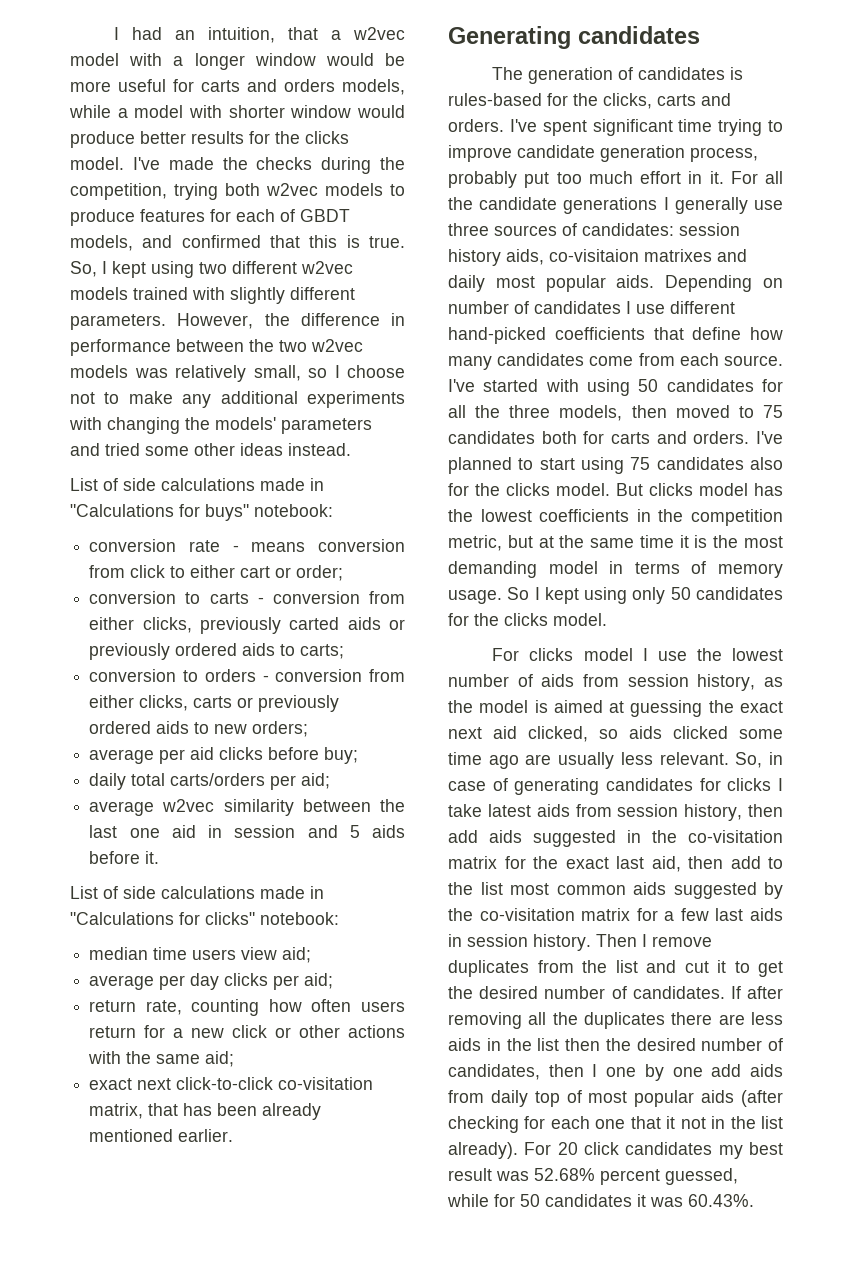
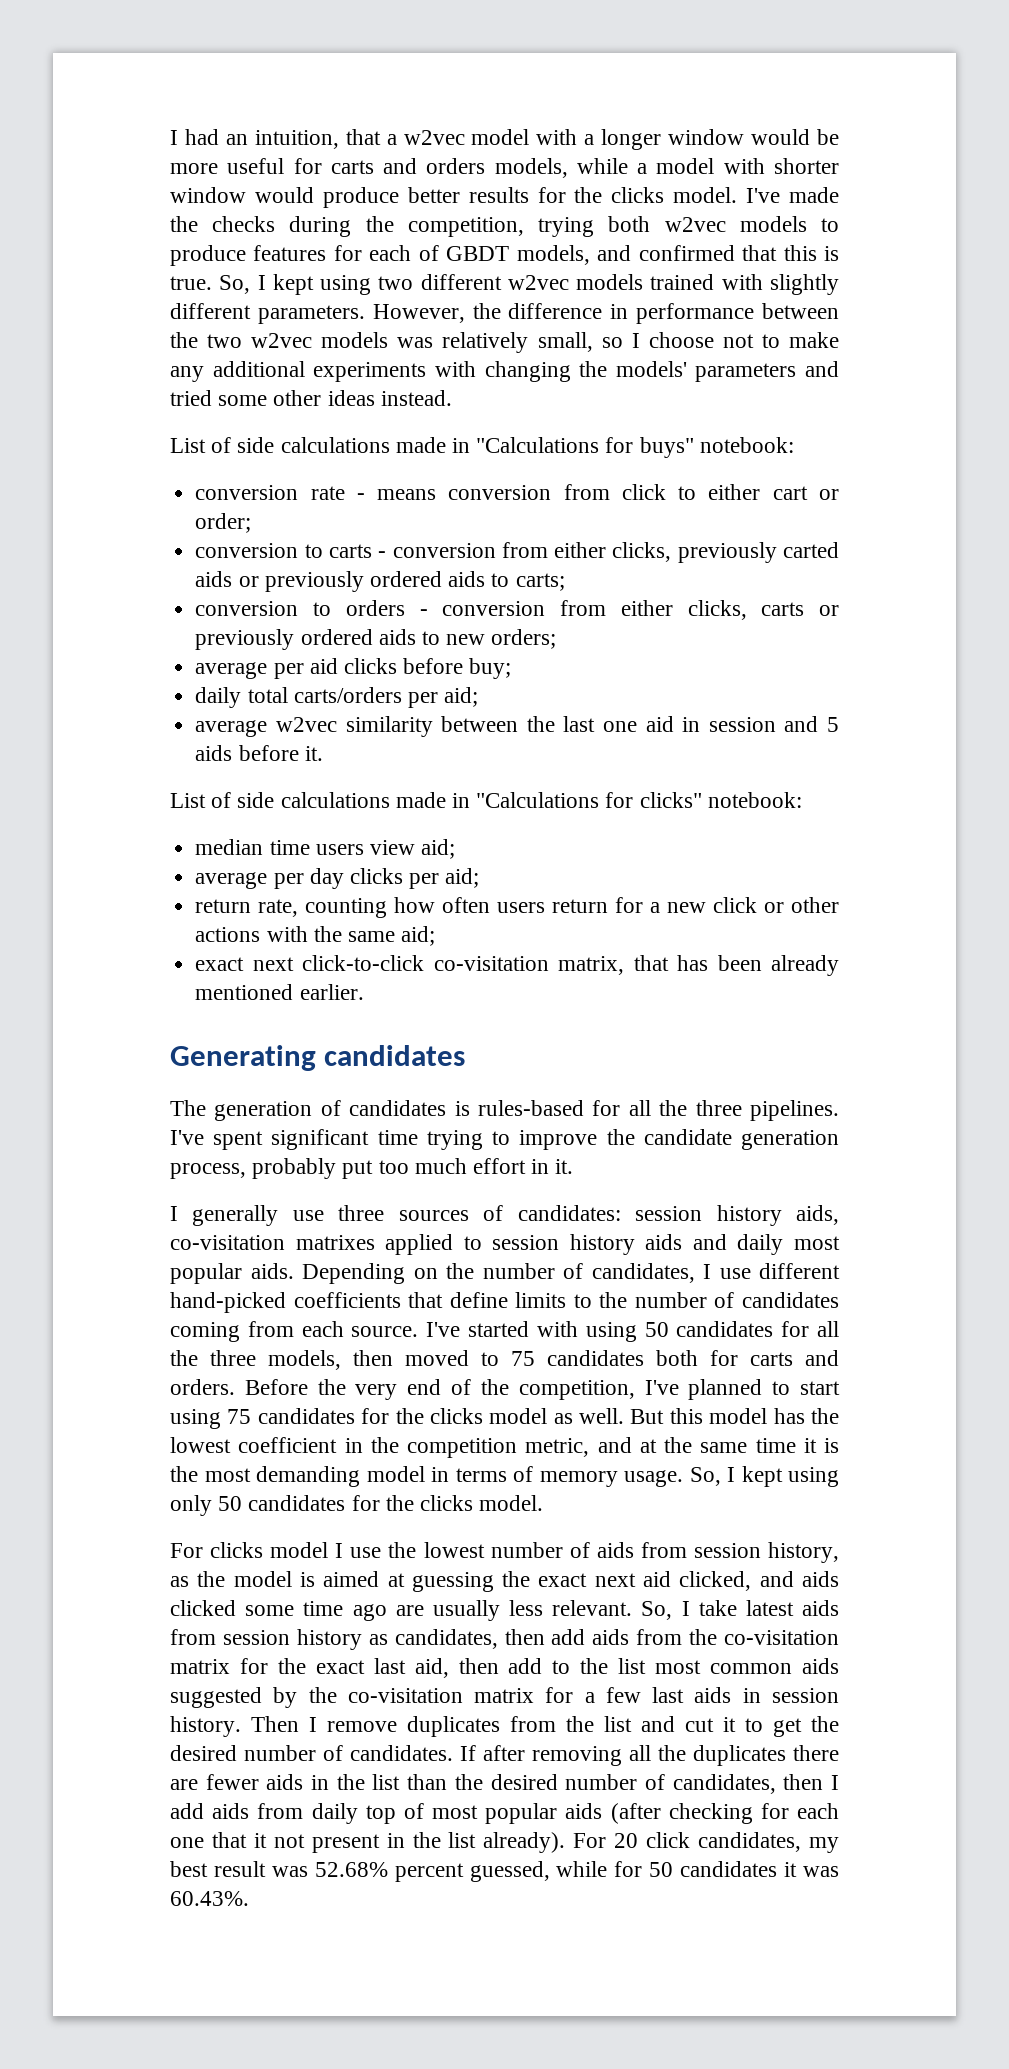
- The generation of candidates is rules-based for the clicks, carts and orders.
+ The generation of candidates is rules-based for all the three pipelines.
- I've spent significant time trying to improve candidate generation process, probably put too much effort in it. For all the candidate generations I generally use three sources of candidates: session history aids, co-visitaion matrixes and daily most popular aids.
+ I've spent significant time trying to improve the candidate generation process, probably put too much effort in it.
+ I generally use three sources of candidates: session history aids, co-visitation matrixes applied to session history aids and daily most popular aids.
- Depending on number of candidates I use different hand-picked coefficients that define how many candidates come from each source.
+ Depending on the number of candidates, I use different hand-picked coefficients that define limits to the number of candidates coming from each source.
- I've planned to start using 75 candidates also for the clicks model. But clicks model has the lowest coefficients in the competition metric, but at the same time it is the most demanding model in terms of memory usage.
+ Before the very end of the competition, I've planned to start using 75 candidates for the clicks model as well. But this model has the lowest coefficient in the competition metric, and at the same time it is the most demanding model in terms of memory usage.
- So I kept using only 50 candidates for the clicks model.
+ So, I kept using only 50 candidates for the clicks model.
- For clicks model I use the lowest number of aids from session history, as the model is aimed at guessing the exact next aid clicked, so aids clicked some time ago are usually less relevant.
+ For clicks model I use the lowest number of aids from session history, as the model is aimed at guessing the exact next aid clicked, and aids clicked some time ago are usually less relevant.
- So, in case of generating candidates for clicks I take latest aids from session history, then add aids suggested in the co-visitation matrix for the exact last aid, then add to the list most common aids suggested by the co-visitation matrix for a few last aids in session history.
+ So, I take latest aids from session history as candidates, then add aids from the co-visitation matrix for the exact last aid, then add to the list most common aids suggested by the co-visitation matrix for a few last aids in session history.
- If after removing all the duplicates there are less aids in the list then the desired number of candidates, then I one by one add aids from daily top of most popular aids (after checking for each one that it not in the list already).
+ If after removing all the duplicates there are fewer aids in the list than the desired number of candidates, then I add aids from daily top of most popular aids (after checking for each one that it not present in the list already).
- For 20 click candidates my best result was 52.68% percent guessed, while for 50 candidates it was 60.43%.
+ For 20 click candidates, my best result was 52.68% percent guessed, while for 50 candidates it was 60.43%.

